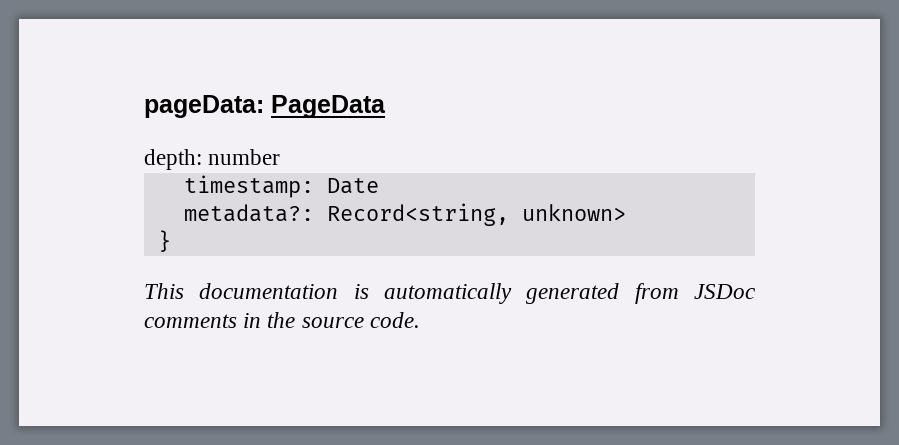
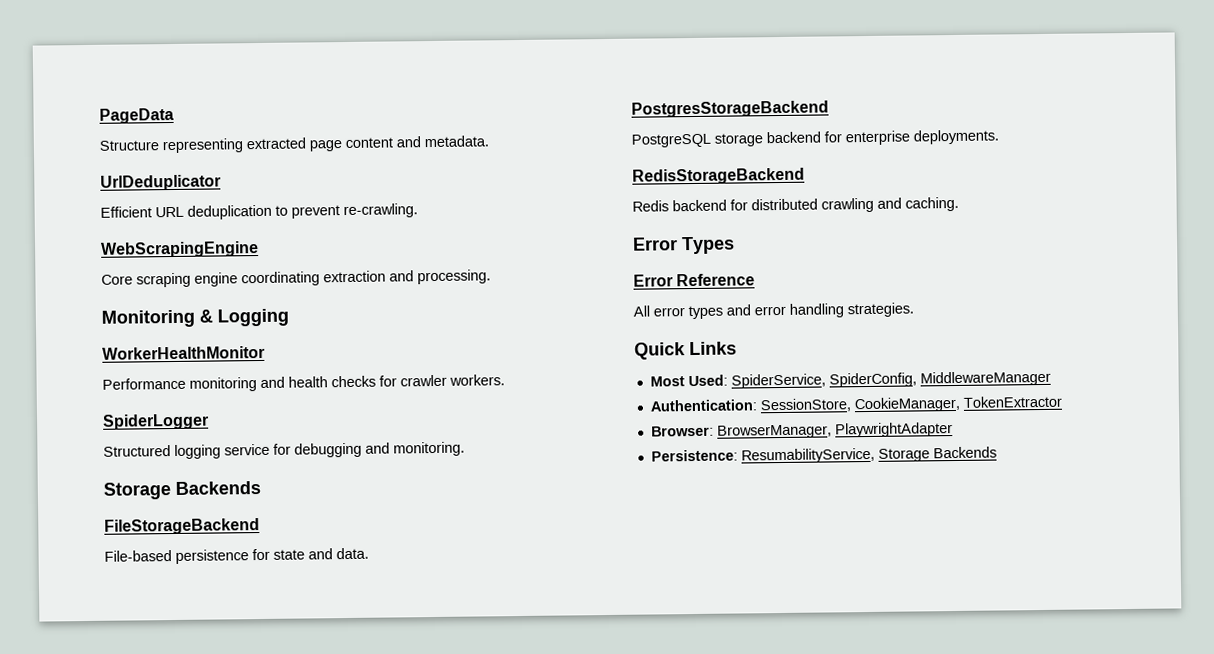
- pageData: PageData
+ PageData
- depth: number
- timestamp: Date
- metadata?: Record<string, unknown>
- }
- This documentation is automatically generated from JSDoc comments in the source code.
+ Structure representing extracted page content and metadata.
+ UrlDeduplicator
+ Efficient URL deduplication to prevent re-crawling.
+ WebScrapingEngine
+ Core scraping engine coordinating extraction and processing.
+ Monitoring & Logging
+ WorkerHealthMonitor
+ Performance monitoring and health checks for crawler workers.
+ SpiderLogger
+ Structured logging service for debugging and monitoring.
+ Storage Backends
+ FileStorageBackend
+ File-based persistence for state and data.
+ PostgresStorageBackend
+ PostgreSQL storage backend for enterprise deployments.
+ RedisStorageBackend
+ Redis backend for distributed crawling and caching.
+ Error Types
+ Error Reference
+ All error types and error handling strategies.
+ Quick Links
+ Most Used: SpiderService, SpiderConfig, MiddlewareManager
+ Authentication: SessionStore, CookieManager, TokenExtractor
+ Browser: BrowserManager, PlaywrightAdapter
+ Persistence: ResumabilityService, Storage Backends

